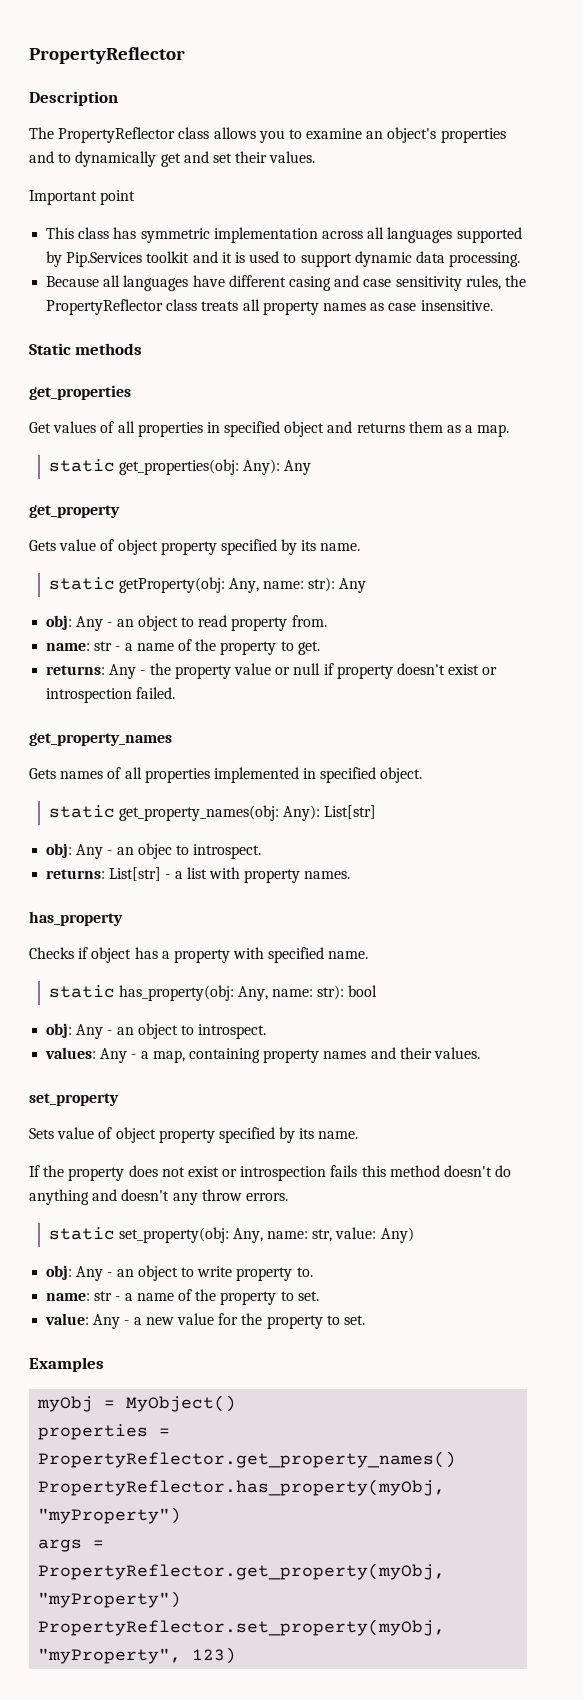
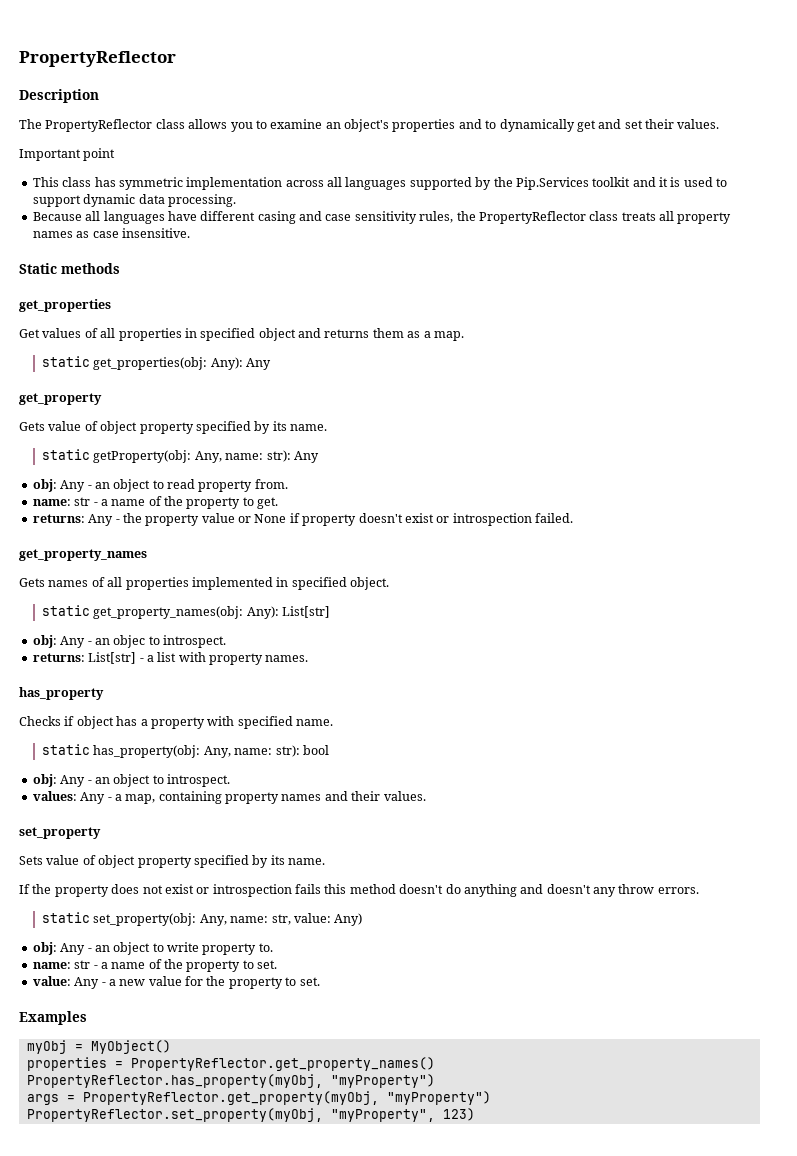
- This class has symmetric implementation across all languages supported by Pip.Services toolkit and it is used to support dynamic data processing.
+ This class has symmetric implementation across all languages supported by the Pip.Services toolkit and it is used to support dynamic data processing.
- returns: Any - the property value or null if property doesn't exist or introspection failed.
+ returns: Any - the property value or None if property doesn't exist or introspection failed.

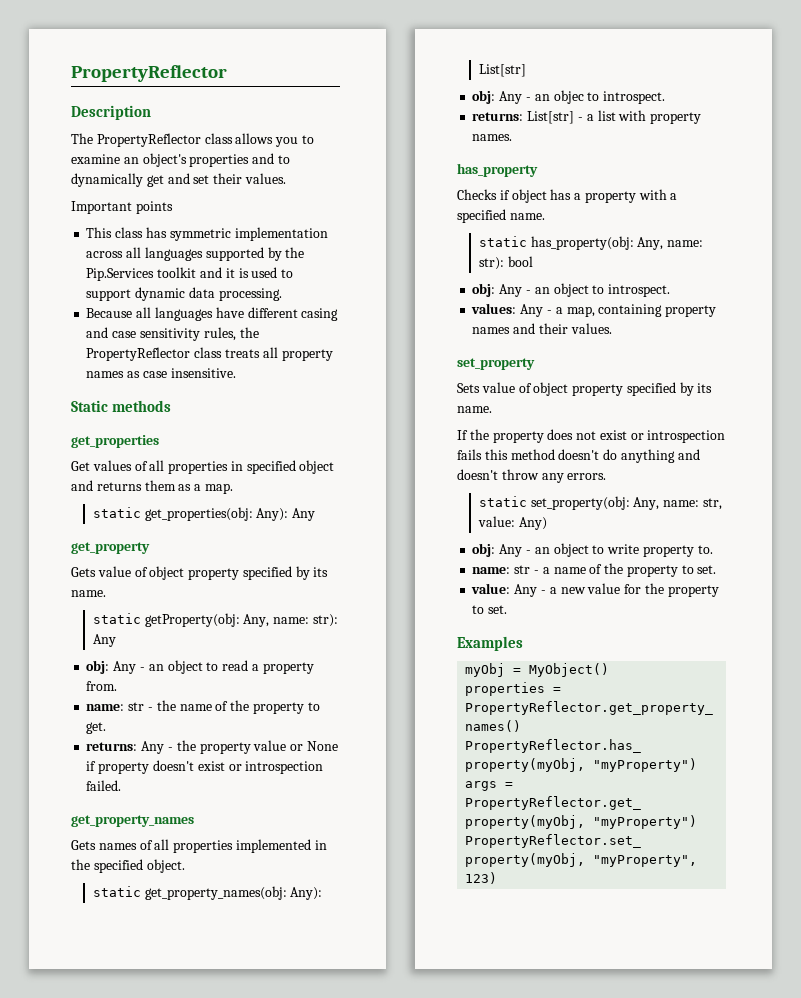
- Important point
+ Important points
- obj: Any - an object to read property from.
+ obj: Any - an object to read a property from.
- name: str - a name of the property to get.
+ name: str - the name of the property to get.
- Gets names of all properties implemented in specified object.
+ Gets names of all properties implemented in the specified object.
- Checks if object has a property with specified name.
+ Checks if object has a property with a specified name.
- If the property does not exist or introspection fails this method doesn't do anything and doesn't any throw errors.
+ If the property does not exist or introspection fails this method doesn't do anything and doesn't throw any errors.

